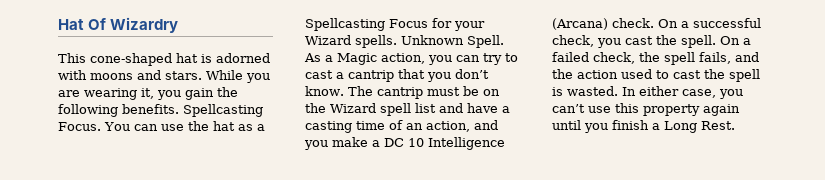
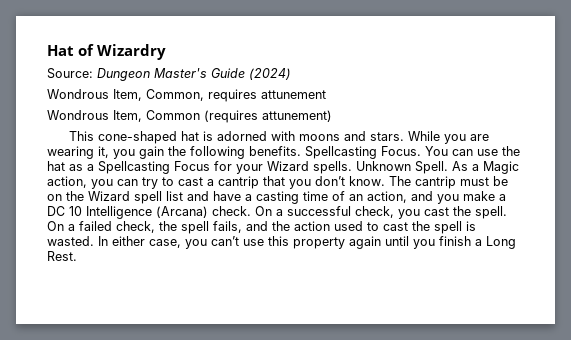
- Hat Of Wizardry
+ Hat of Wizardry
+ Source: Dungeon Master's Guide (2024)
+ Wondrous Item, Common, requires attunement
+ Wondrous Item, Common (requires attunement)

